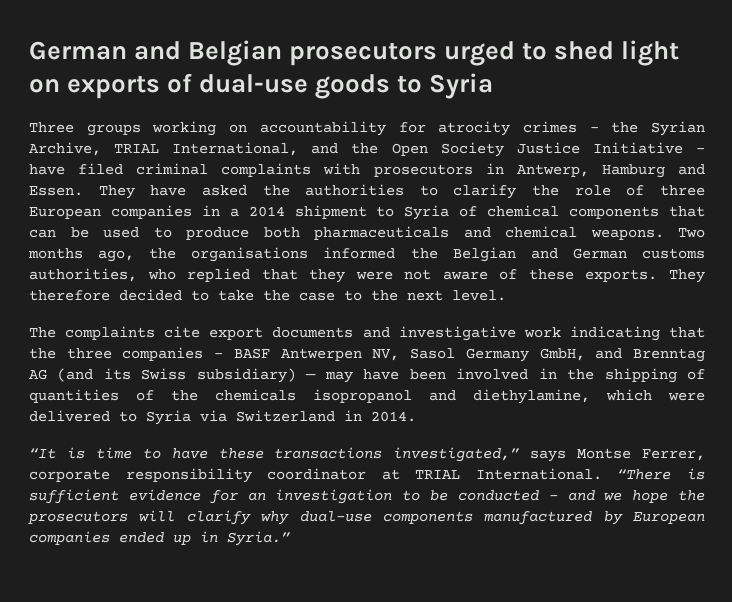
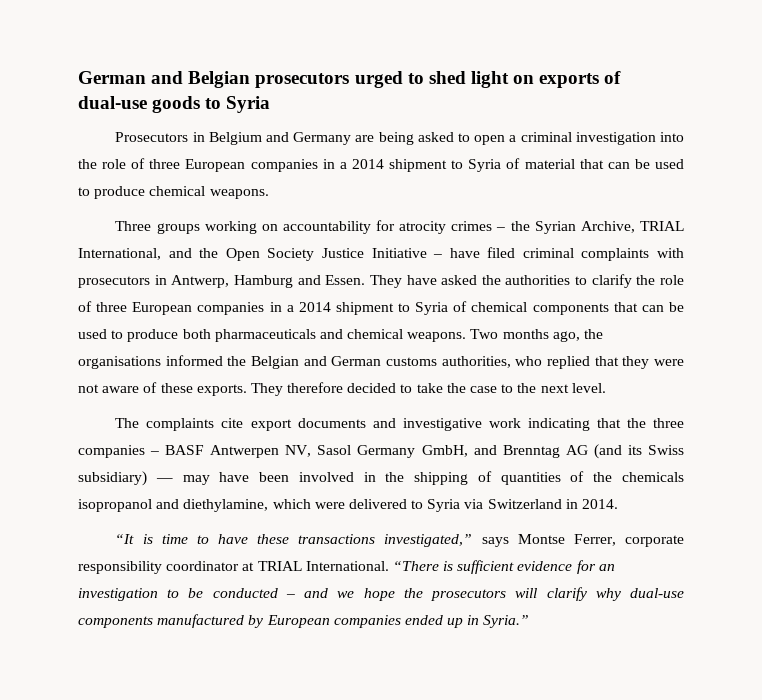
+ Prosecutors in Belgium and Germany are being asked to open a criminal investigation into the role of three European companies in a 2014 shipment to Syria of material that can be used to produce chemical weapons.

